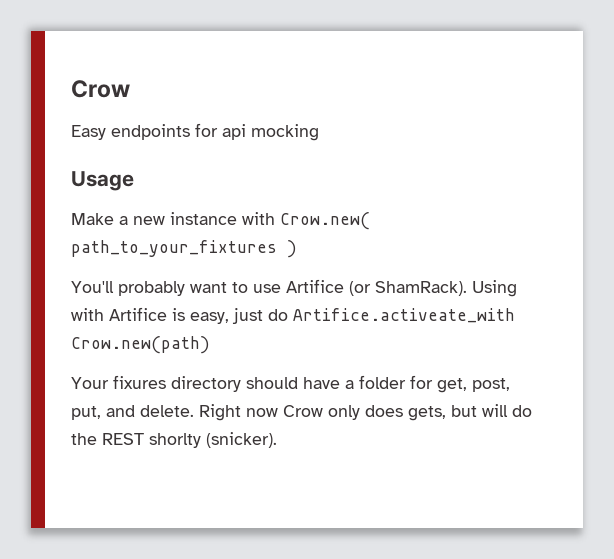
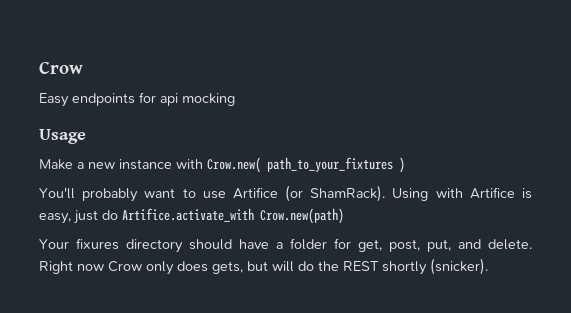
- Using with Artifice is easy, just do Artifice.activeate_with Crow.new(path)
+ Using with Artifice is easy, just do Artifice.activate_with Crow.new(path)
- Right now Crow only does gets, but will do the REST shorlty (snicker).
+ Right now Crow only does gets, but will do the REST shortly (snicker).

